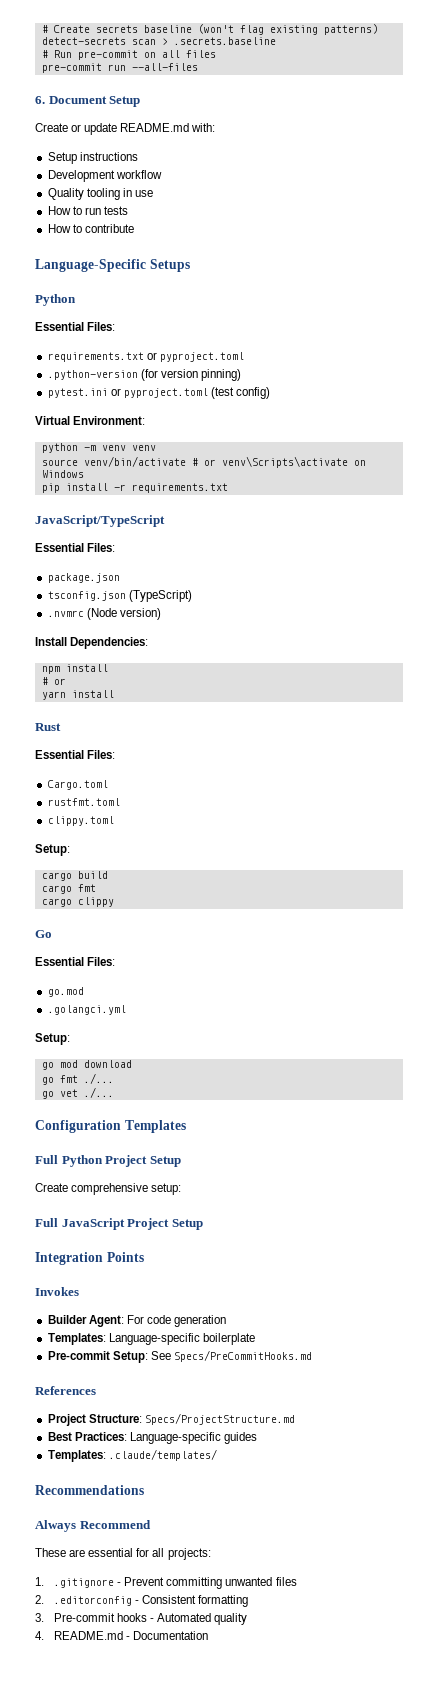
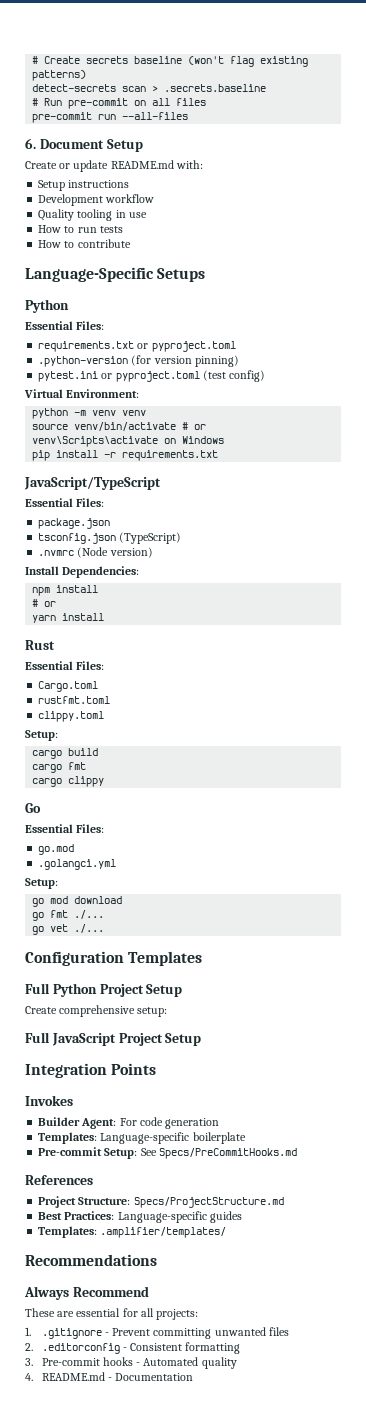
- Templates: .claude/templates/
+ Templates: .amplifier/templates/

